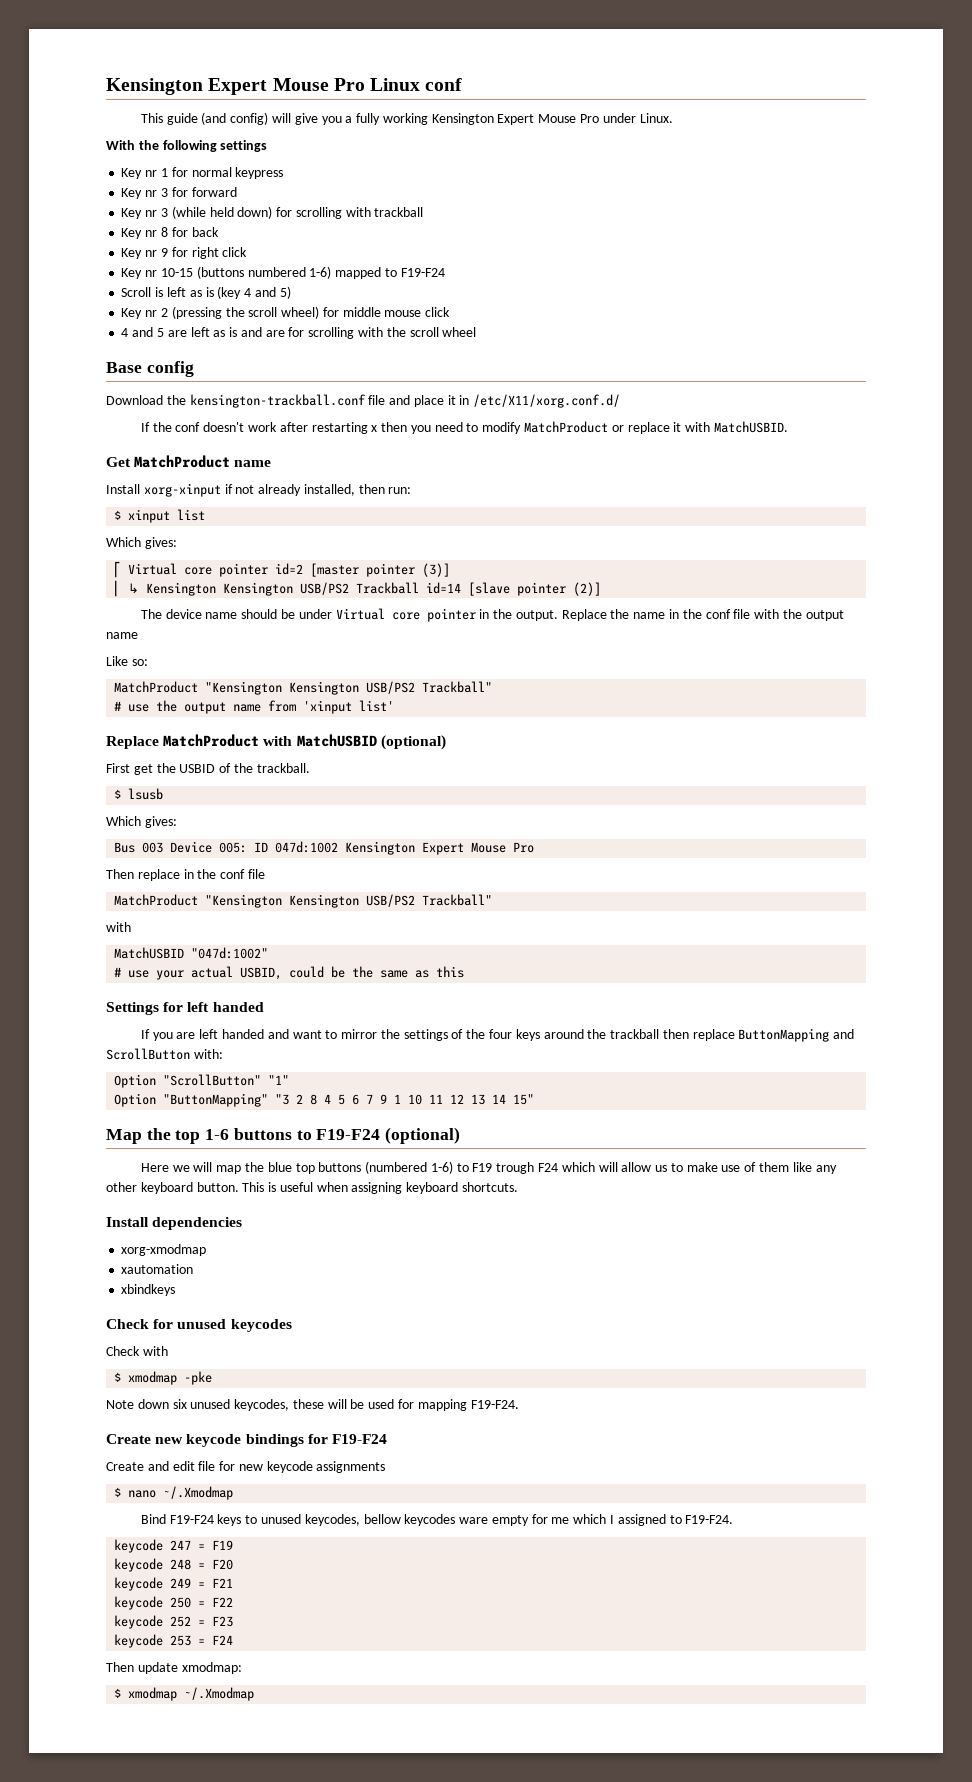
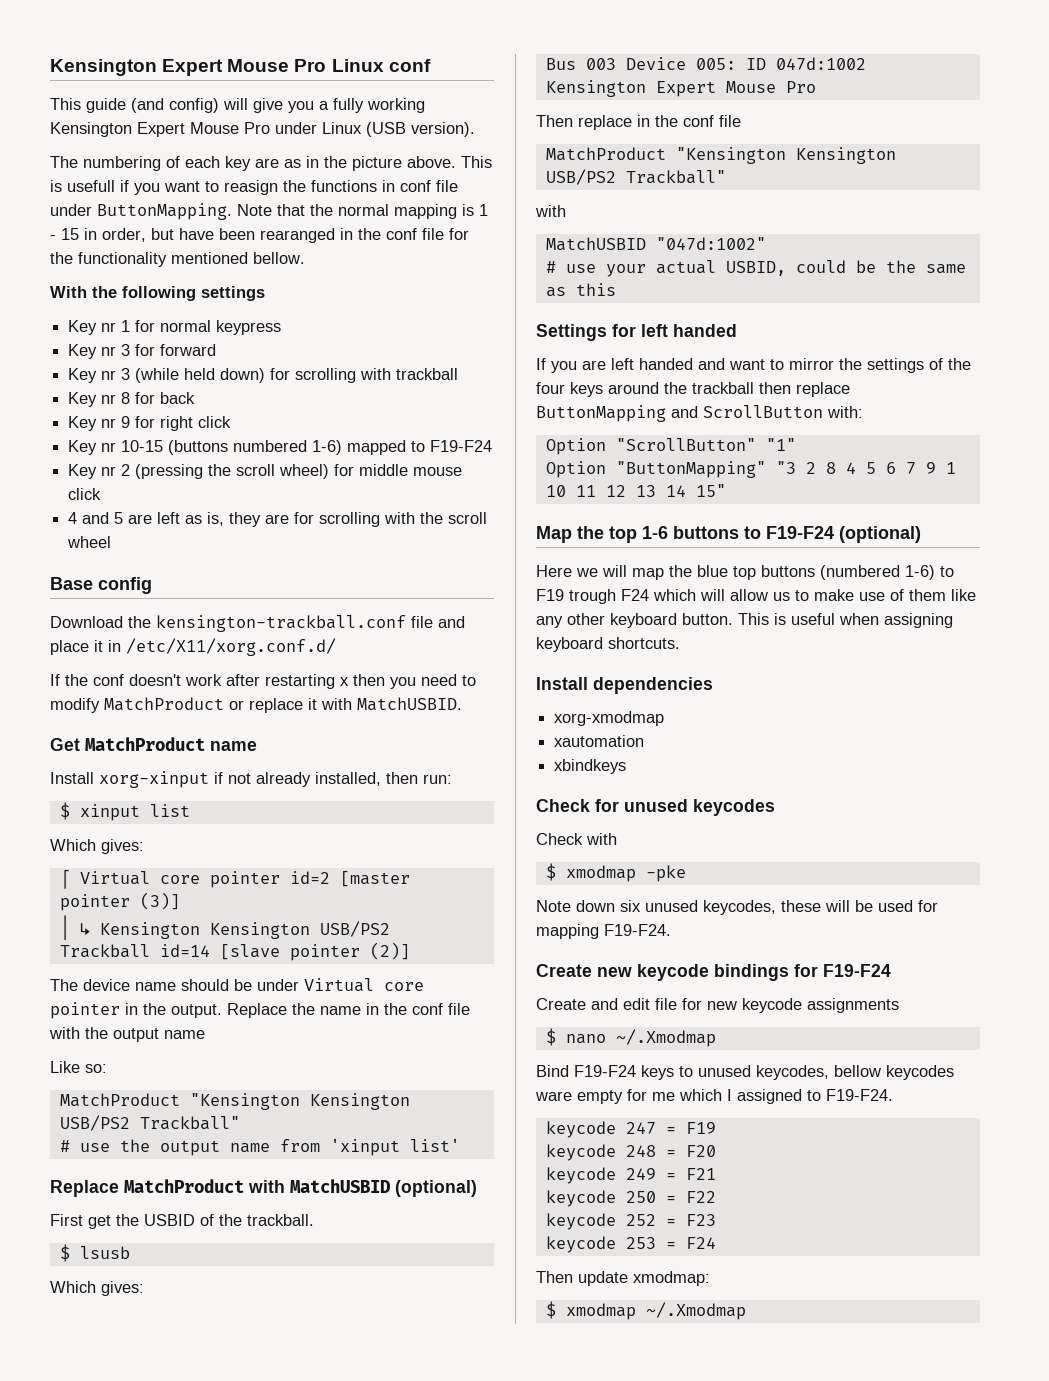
- This guide (and config) will give you a fully working Kensington Expert Mouse Pro under Linux.
+ This guide (and config) will give you a fully working Kensington Expert Mouse Pro under Linux (USB version).
+ The numbering of each key are as in the picture above. This is usefull if you want to reasign the functions in conf file under ButtonMapping. Note that the normal mapping is 1 - 15 in order, but have been rearanged in the conf file for the functionality mentioned bellow.
- Scroll is left as is (key 4 and 5)
- 4 and 5 are left as is and are for scrolling with the scroll wheel
+ 4 and 5 are left as is, they are for scrolling with the scroll wheel

